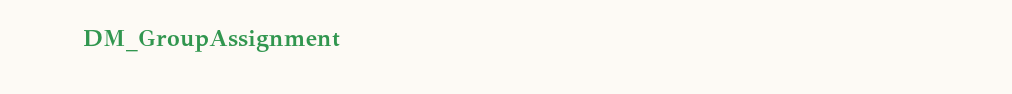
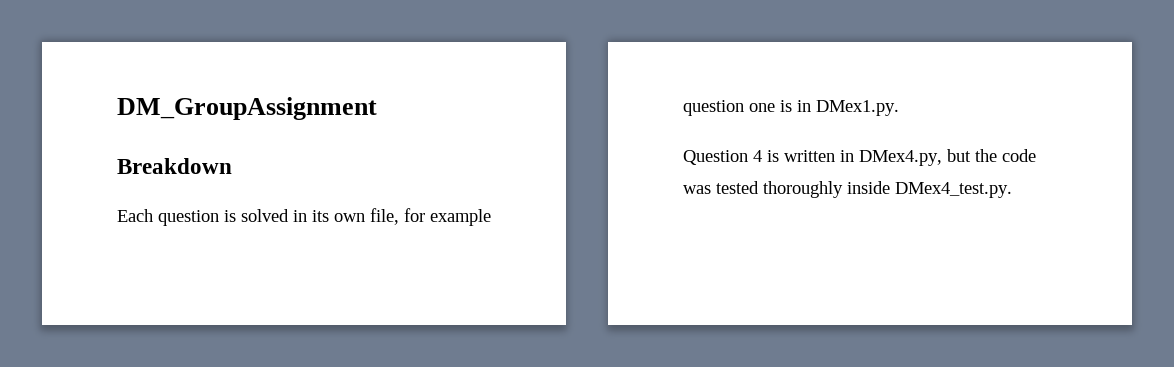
+ Breakdown
+ Each question is solved in its own file, for example question one is in DMex1.py.
+ Question 4 is written in DMex4.py, but the code was tested thoroughly inside DMex4_test.py.

